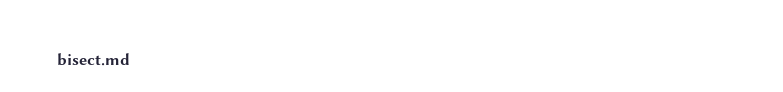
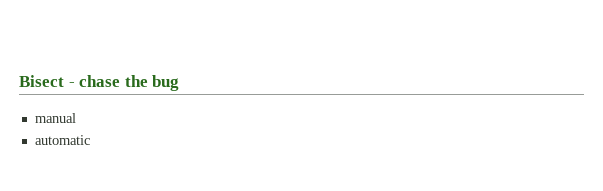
- bisect.md
+ Bisect - chase the bug
+ manual
+ automatic

